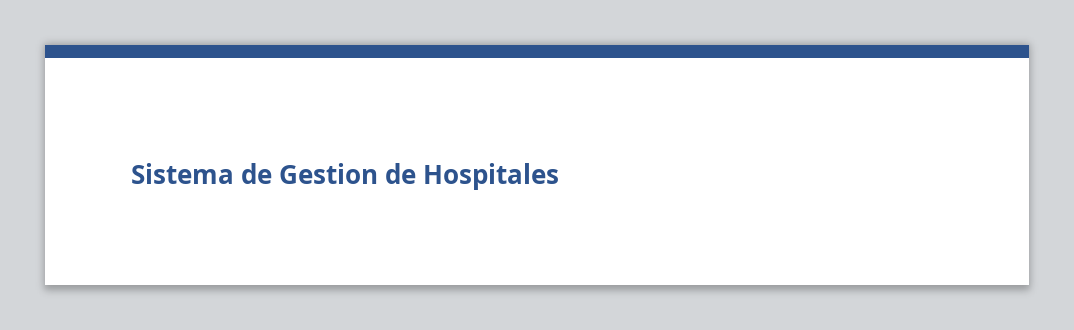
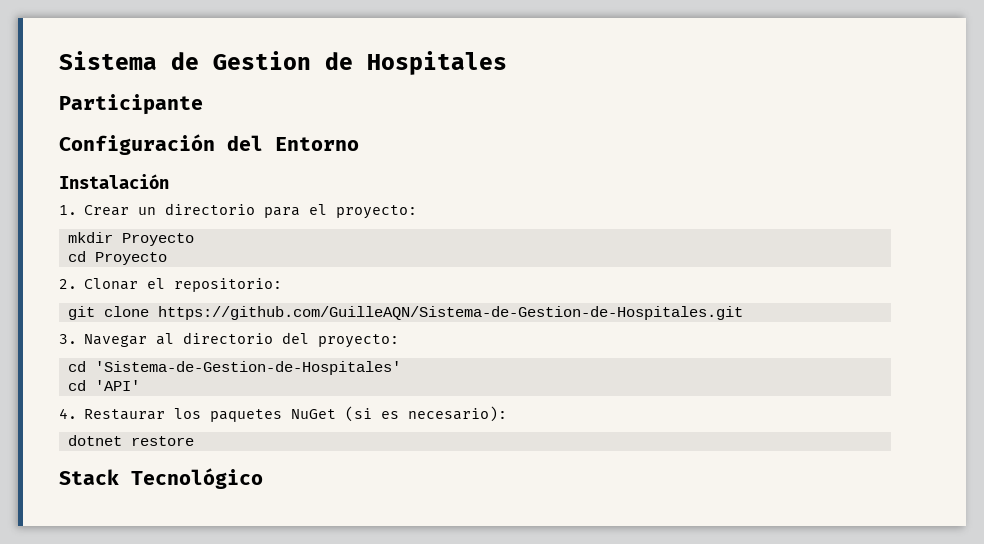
+ Participante
+ Configuración del Entorno
+ Instalación
+ 1. Crear un directorio para el proyecto:
+ mkdir Proyecto
+ cd Proyecto
+ 2. Clonar el repositorio:
+ git clone https://github.com/GuilleAQN/Sistema-de-Gestion-de-Hospitales.git
+ 3. Navegar al directorio del proyecto:
+ cd 'Sistema-de-Gestion-de-Hospitales'
+ cd 'API'
+ 4. Restaurar los paquetes NuGet (si es necesario):
+ dotnet restore
+ Stack Tecnológico

